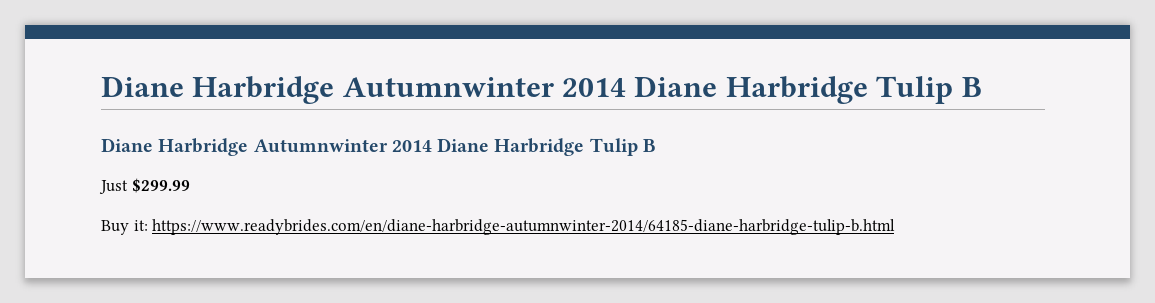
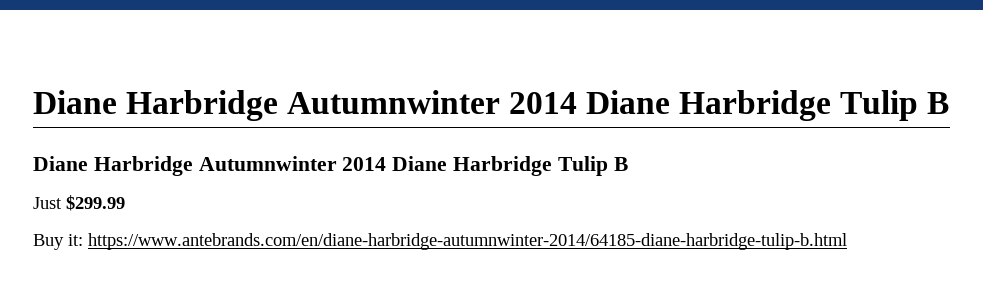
- Buy it: https://www.readybrides.com/en/diane-harbridge-autumnwinter-2014/64185-diane-harbridge-tulip-b.html
+ Buy it: https://www.antebrands.com/en/diane-harbridge-autumnwinter-2014/64185-diane-harbridge-tulip-b.html

